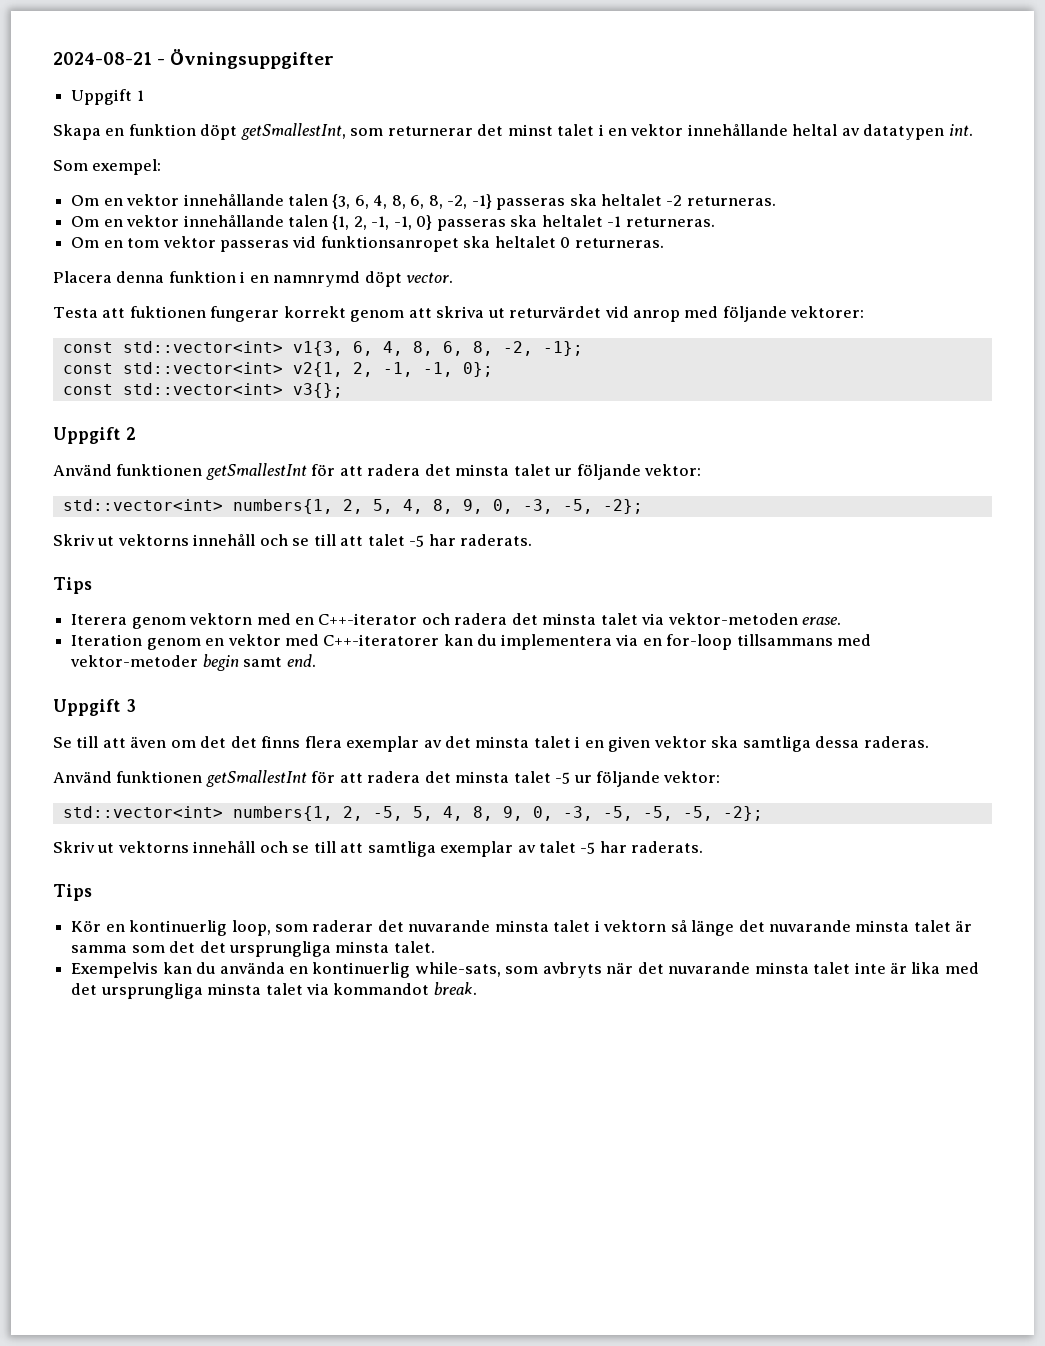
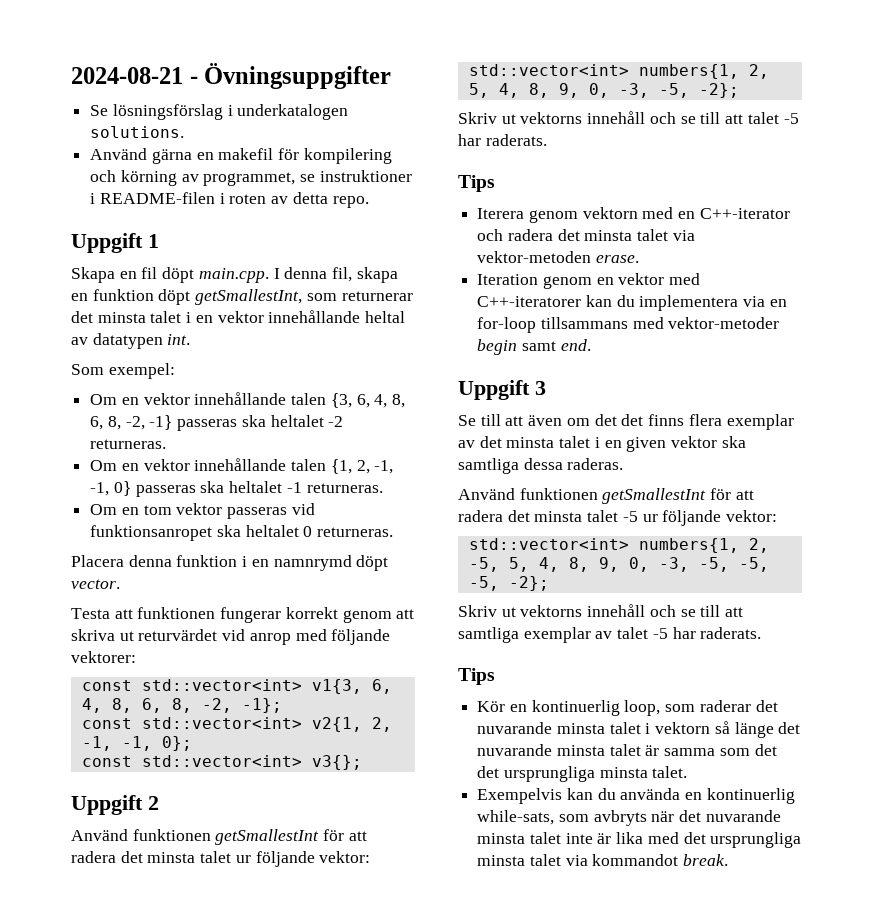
+ Se lösningsförslag i underkatalogen solutions.
+ Använd gärna en makefil för kompilering och körning av programmet, se instruktioner i README-filen i roten av detta repo.
  Uppgift 1
- Skapa en funktion döpt getSmallestInt, som returnerar det minst talet i en vektor innehållande heltal av datatypen int.
+ Skapa en fil döpt main.cpp. I denna fil, skapa en funktion döpt getSmallestInt, som returnerar det minsta talet i en vektor innehållande heltal av datatypen int.
- Testa att fuktionen fungerar korrekt genom att skriva ut returvärdet vid anrop med följande vektorer:
+ Testa att funktionen fungerar korrekt genom att skriva ut returvärdet vid anrop med följande vektorer:

